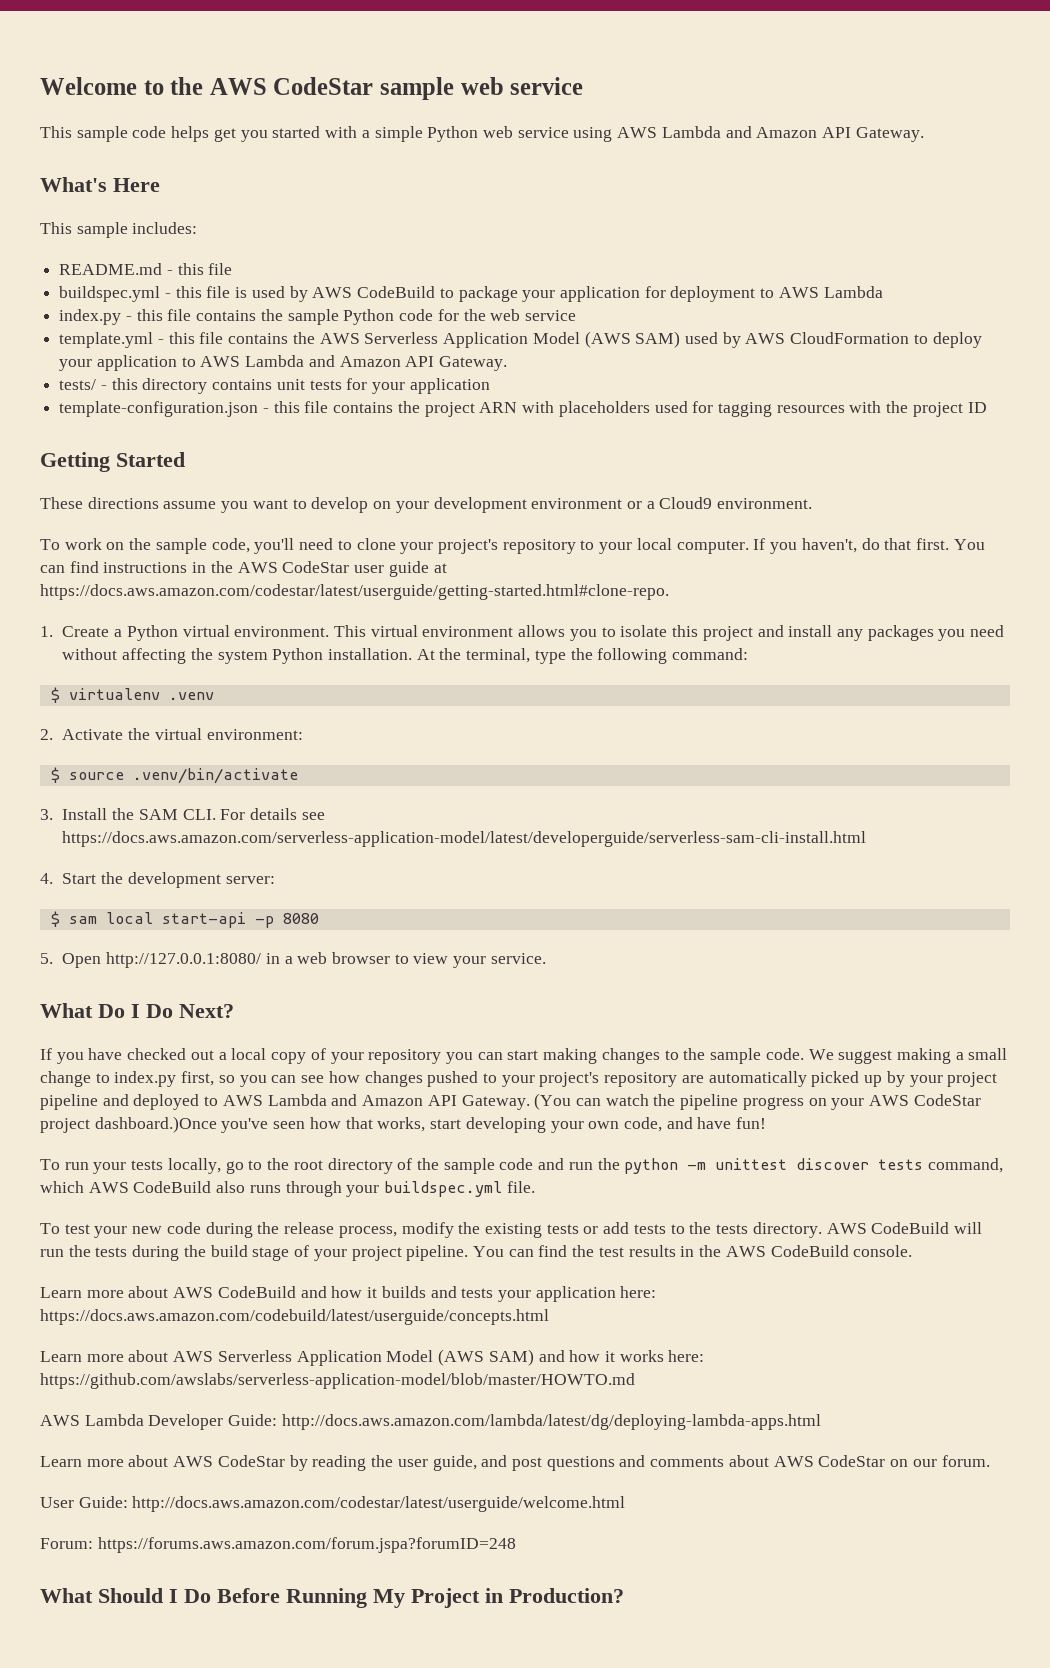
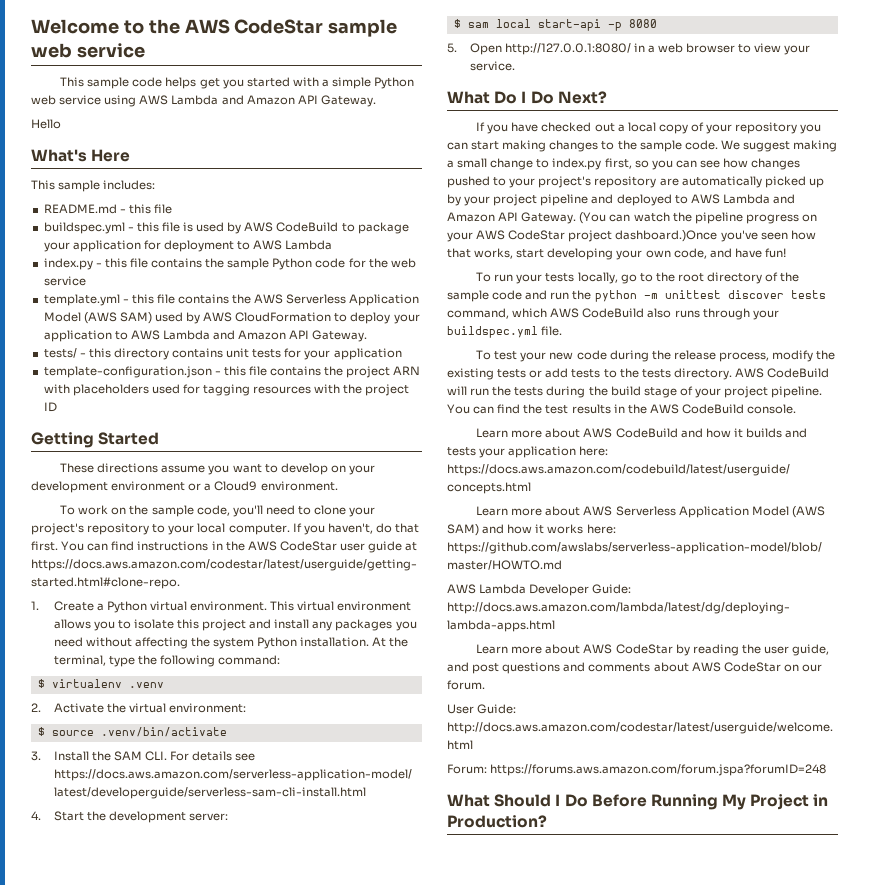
+ Hello

